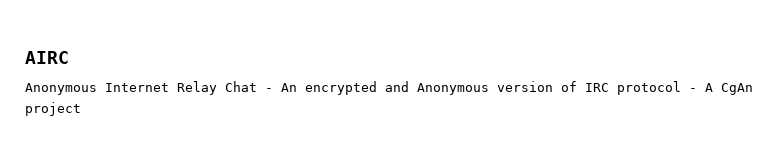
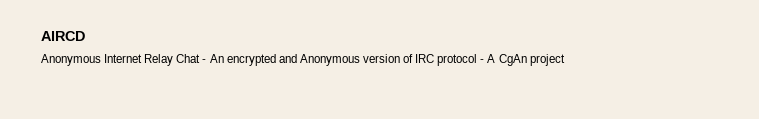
- AIRC
+ AIRCD

